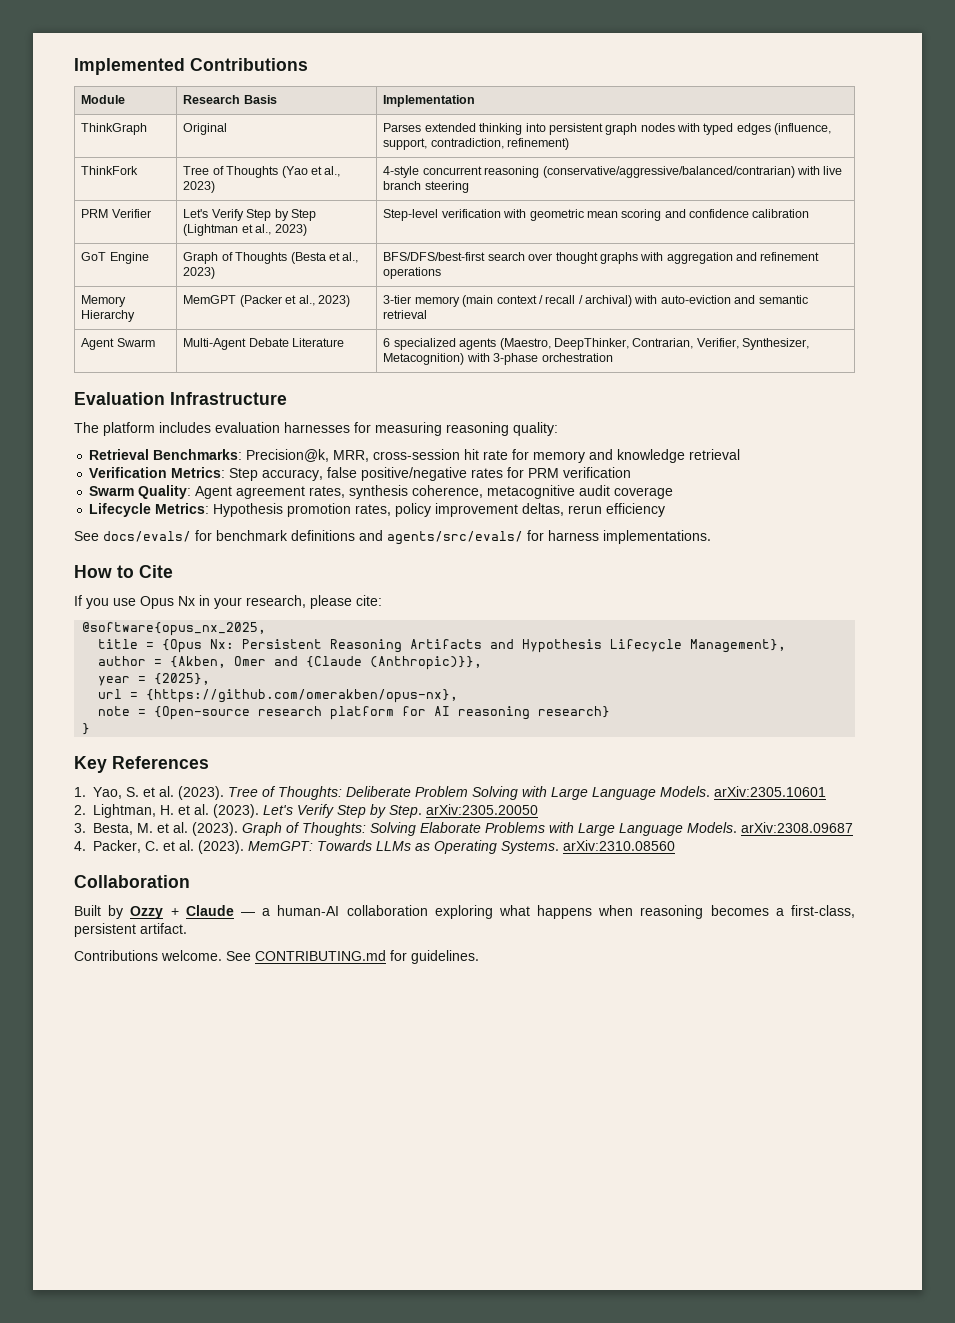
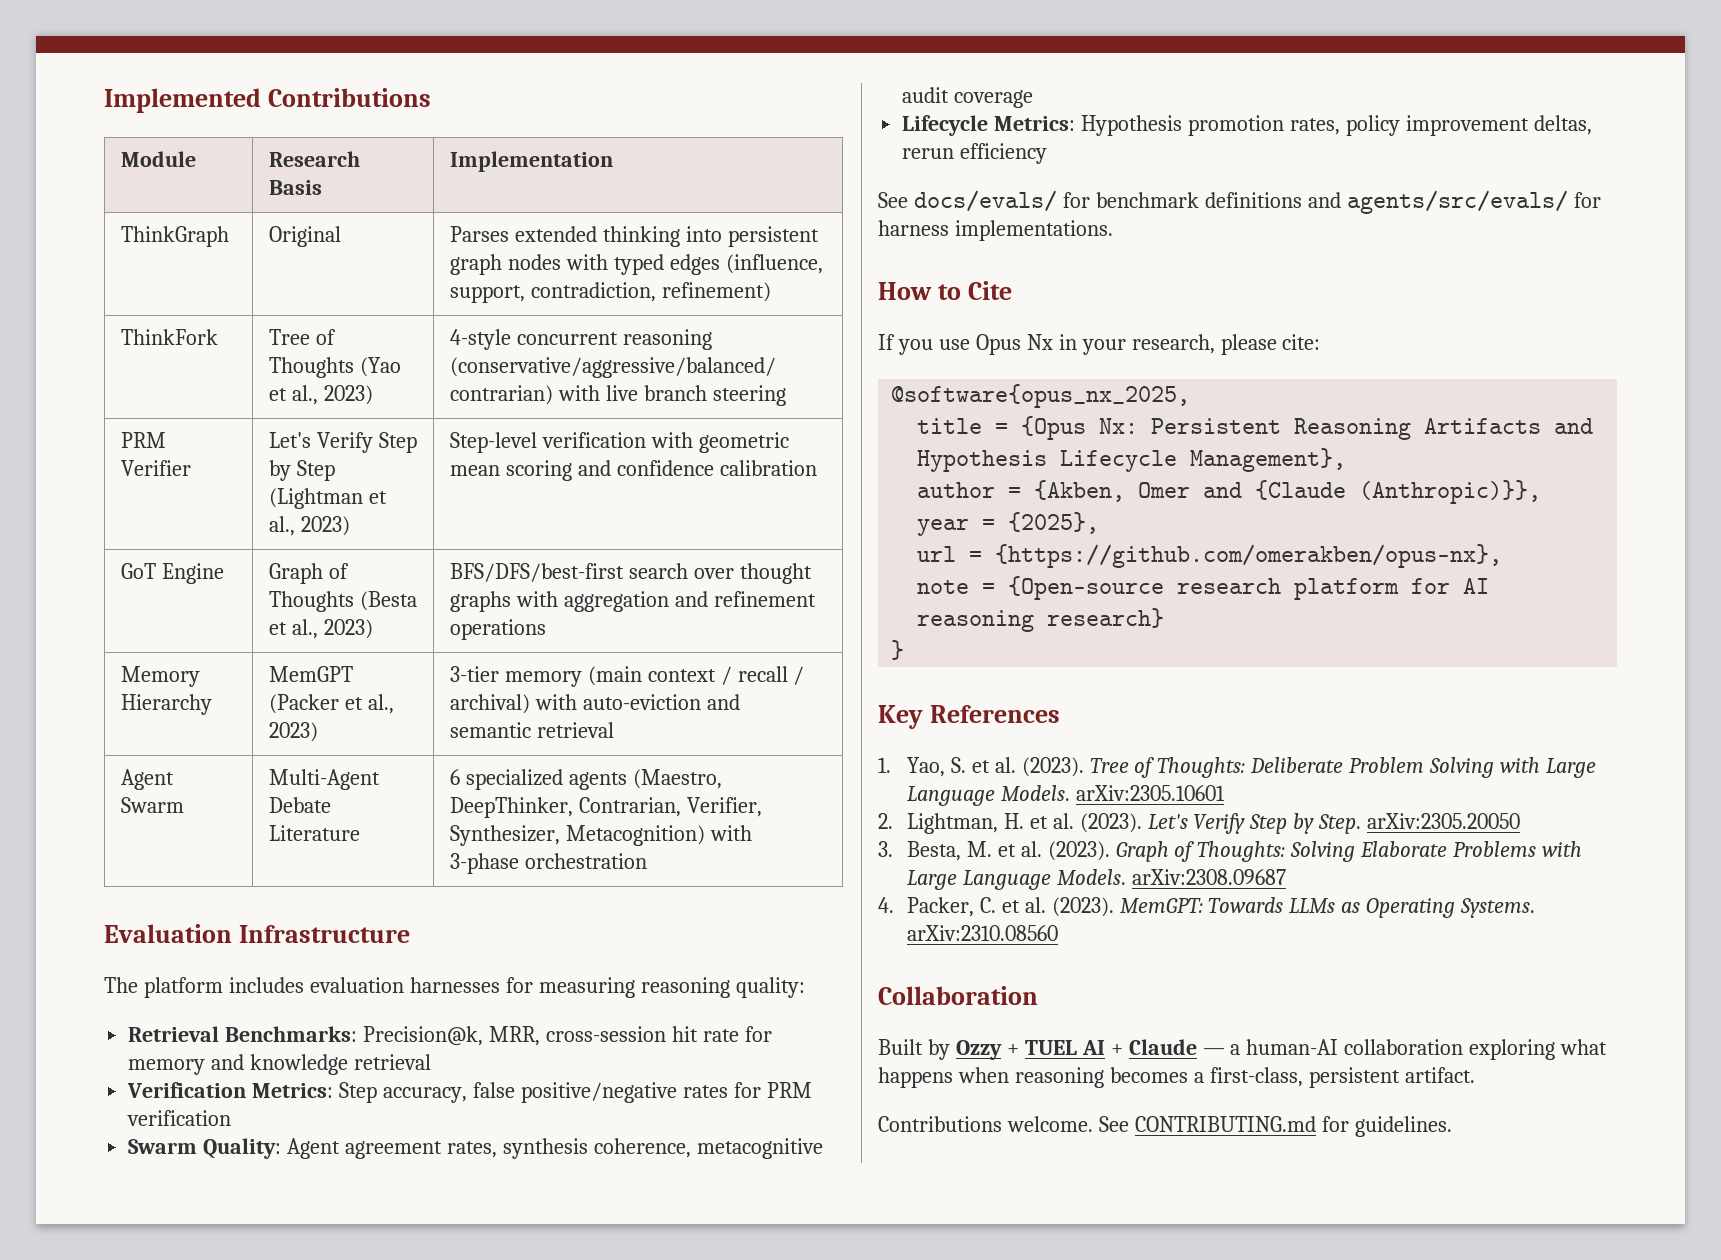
- Built by Ozzy + Claude — a human-AI collaboration exploring what happens when reasoning becomes a first-class, persistent artifact.
+ Built by Ozzy + TUEL AI + Claude — a human-AI collaboration exploring what happens when reasoning becomes a first-class, persistent artifact.

